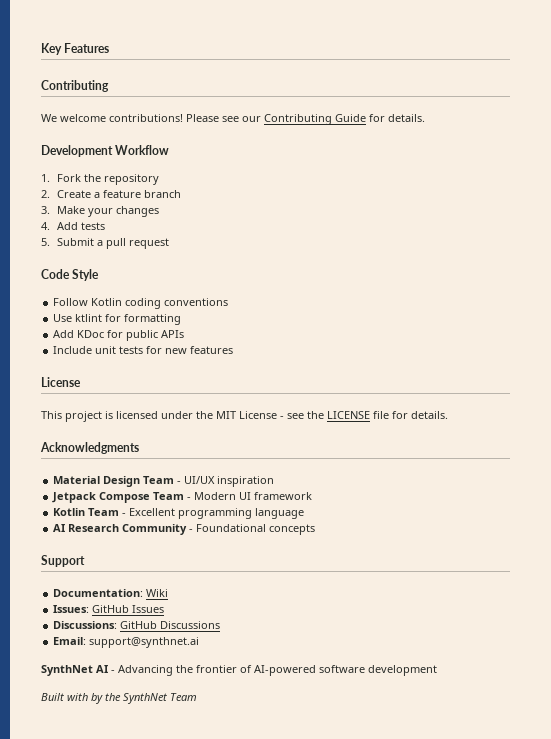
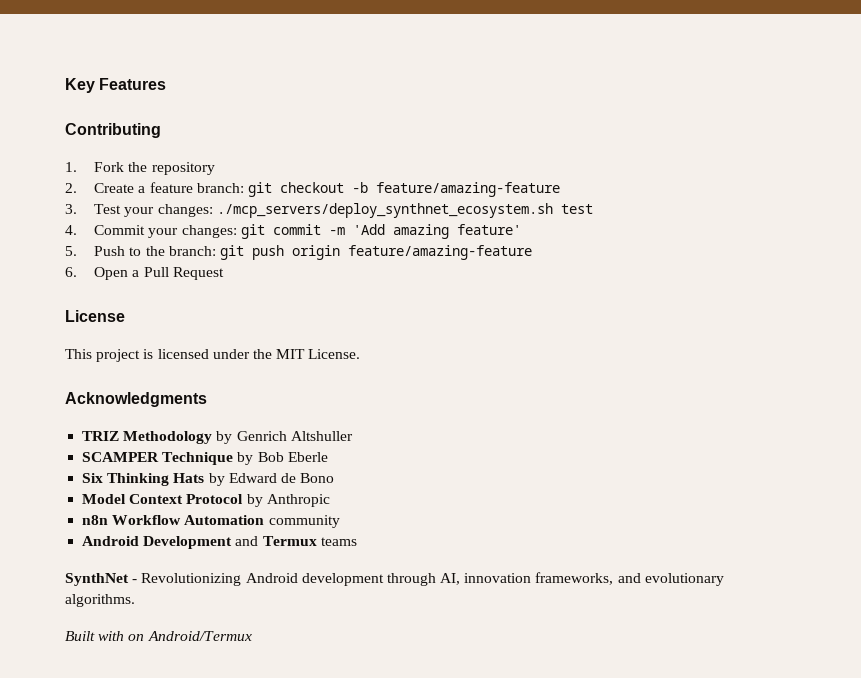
- We welcome contributions! Please see our Contributing Guide for details.
- Development Workflow
- 2. Create a feature branch
- 3. Make your changes
- 4. Add tests
- 5. Submit a pull request
- Code Style
- Follow Kotlin coding conventions
- Use ktlint for formatting
- Add KDoc for public APIs
- Include unit tests for new features
+ 2. Create a feature branch: git checkout -b feature/amazing-feature
+ 3. Test your changes: ./mcp_servers/deploy_synthnet_ecosystem.sh test
+ 4. Commit your changes: git commit -m 'Add amazing feature'
+ 5. Push to the branch: git push origin feature/amazing-feature
+ 6. Open a Pull Request
- This project is licensed under the MIT License - see the LICENSE file for details.
+ This project is licensed under the MIT License.
  Acknowledgments
- Material Design Team - UI/UX inspiration
- Jetpack Compose Team - Modern UI framework
- Kotlin Team - Excellent programming language
- AI Research Community - Foundational concepts
- Support
- Documentation: Wiki
- Issues: GitHub Issues
- Discussions: GitHub Discussions
- Email: support@synthnet.ai
- SynthNet AI - Advancing the frontier of AI-powered software development
- Built with by the SynthNet Team
+ TRIZ Methodology by Genrich Altshuller
+ SCAMPER Technique by Bob Eberle
+ Six Thinking Hats by Edward de Bono
+ Model Context Protocol by Anthropic
+ n8n Workflow Automation community
+ Android Development and Termux teams
+ SynthNet - Revolutionizing Android development through AI, innovation frameworks, and evolutionary algorithms.
+ Built with on Android/Termux

